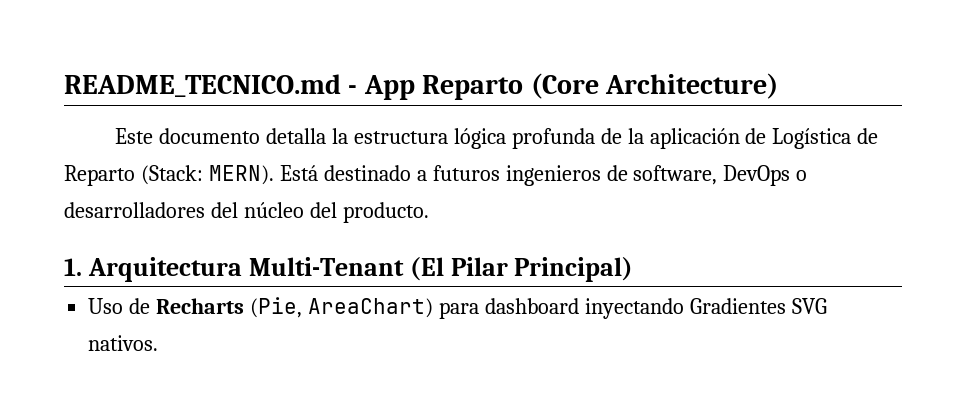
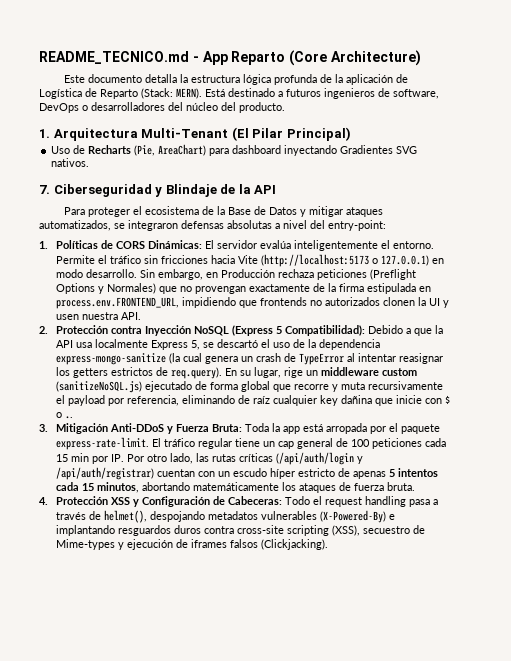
+ 7. Ciberseguridad y Blindaje de la API
+ Para proteger el ecosistema de la Base de Datos y mitigar ataques automatizados, se integraron defensas absolutas a nivel del entry-point:
+ 1. Políticas de CORS Dinámicas: El servidor evalúa inteligentemente el entorno. Permite el tráfico sin fricciones hacia Vite (http://localhost:5173 o 127.0.0.1) en modo desarrollo. Sin embargo, en Producción rechaza peticiones (Preflight Options y Normales) que no provengan exactamente de la firma estipulada en process.env.FRONTEND_URL, impidiendo que frontends no autorizados clonen la UI y usen nuestra API.
+ 2. Protección contra Inyección NoSQL (Express 5 Compatibilidad): Debido a que la API usa localmente Express 5, se descartó el uso de la dependencia express-mongo-sanitize (la cual genera un crash de TypeError al intentar reasignar los getters estrictos de req.query). En su lugar, rige un middleware custom (sanitizeNoSQL.js) ejecutado de forma global que recorre y muta recursivamente el payload por referencia, eliminando de raíz cualquier key dañina que inicie con $ o ..
+ 3. Mitigación Anti-DDoS y Fuerza Bruta: Toda la app está arropada por el paquete express-rate-limit. El tráfico regular tiene un cap general de 100 peticiones cada 15 min por IP. Por otro lado, las rutas críticas (/api/auth/login y /api/auth/registrar) cuentan con un escudo híper estricto de apenas 5 intentos cada 15 minutos, abortando matemáticamente los ataques de fuerza bruta.
+ 4. Protección XSS y Configuración de Cabeceras: Todo el request handling pasa a través de helmet(), despojando metadatos vulnerables (X-Powered-By) e implantando resguardos duros contra cross-site scripting (XSS), secuestro de Mime-types y ejecución de iframes falsos (Clickjacking).

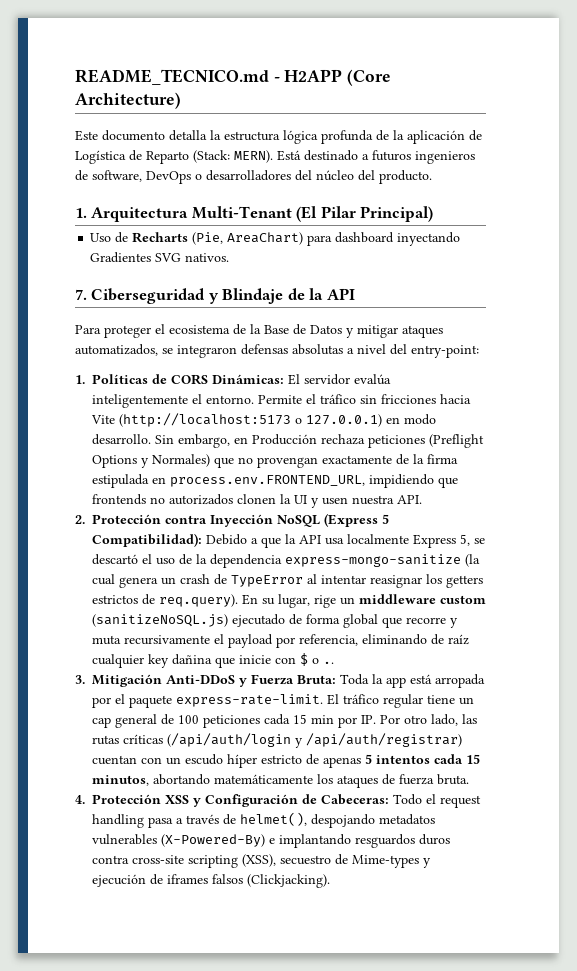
- README_TECNICO.md - App Reparto (Core Architecture)
+ README_TECNICO.md - H2APP (Core Architecture)

